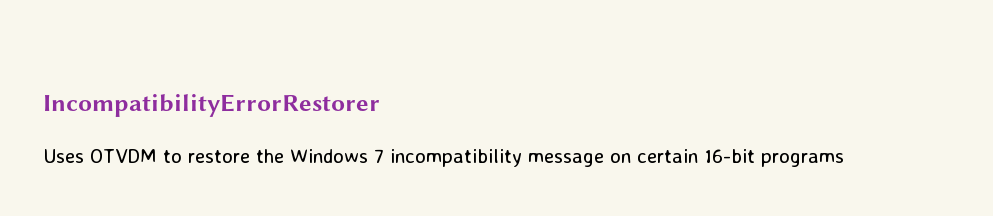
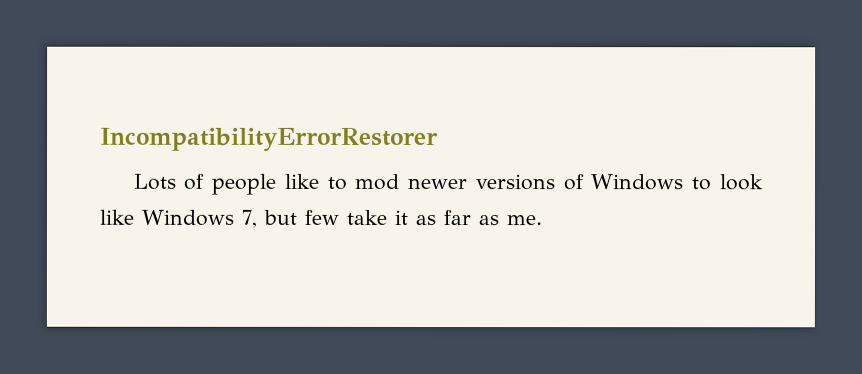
- Uses OTVDM to restore the Windows 7 incompatibility message on certain 16-bit programs
+ Lots of people like to mod newer versions of Windows to look like Windows 7, but few take it as far as me.

